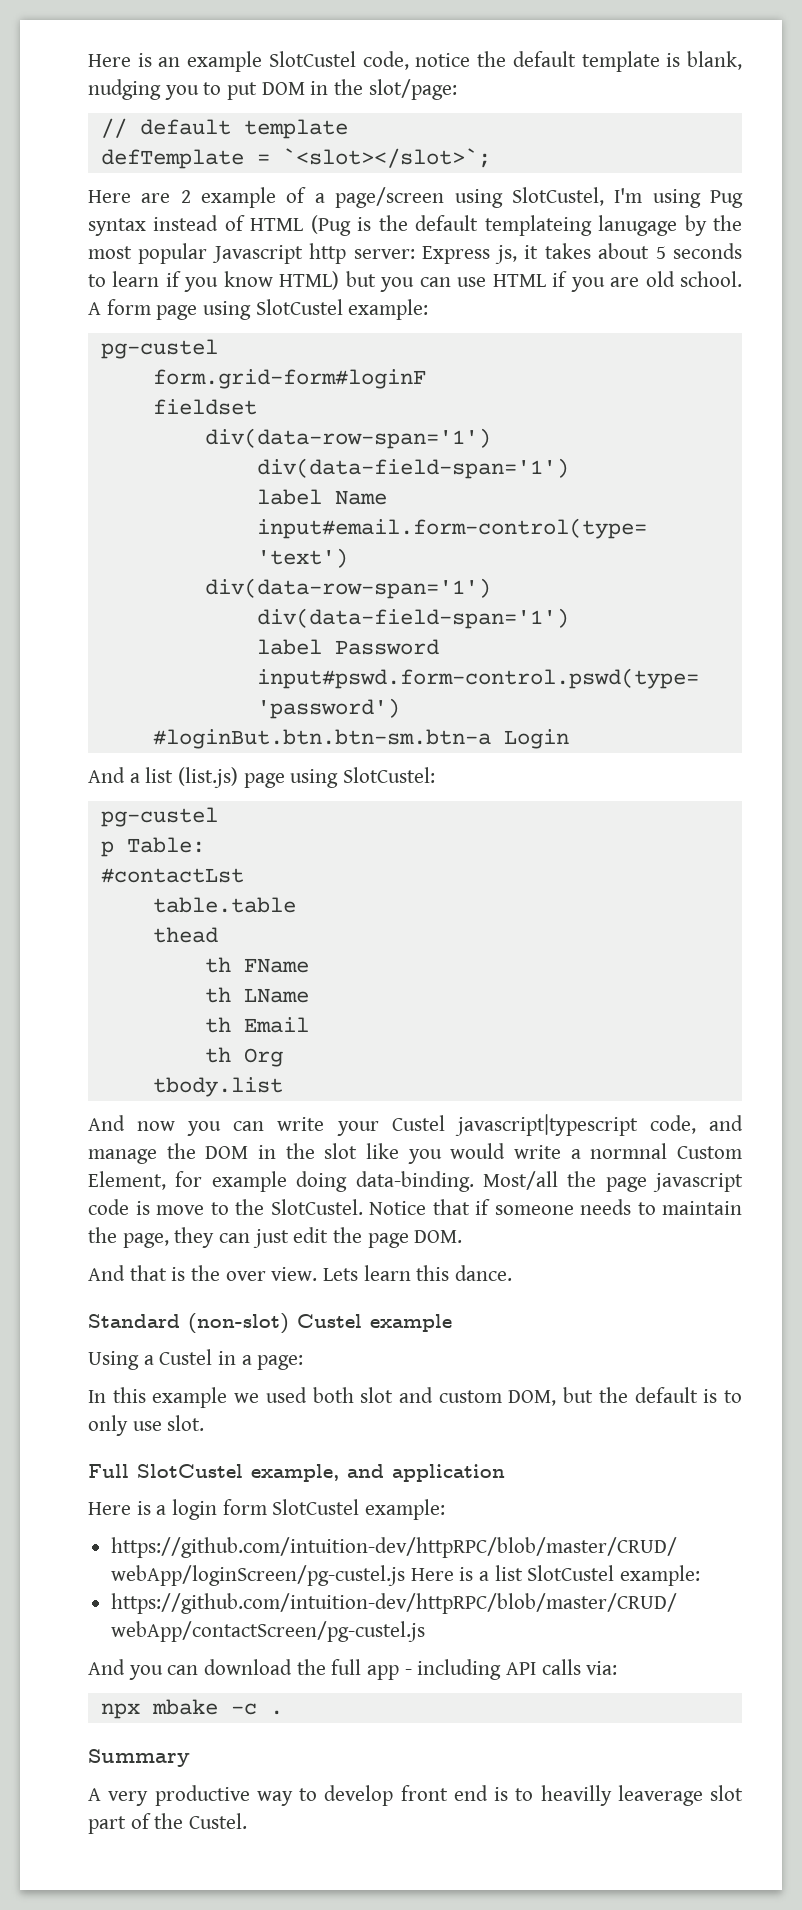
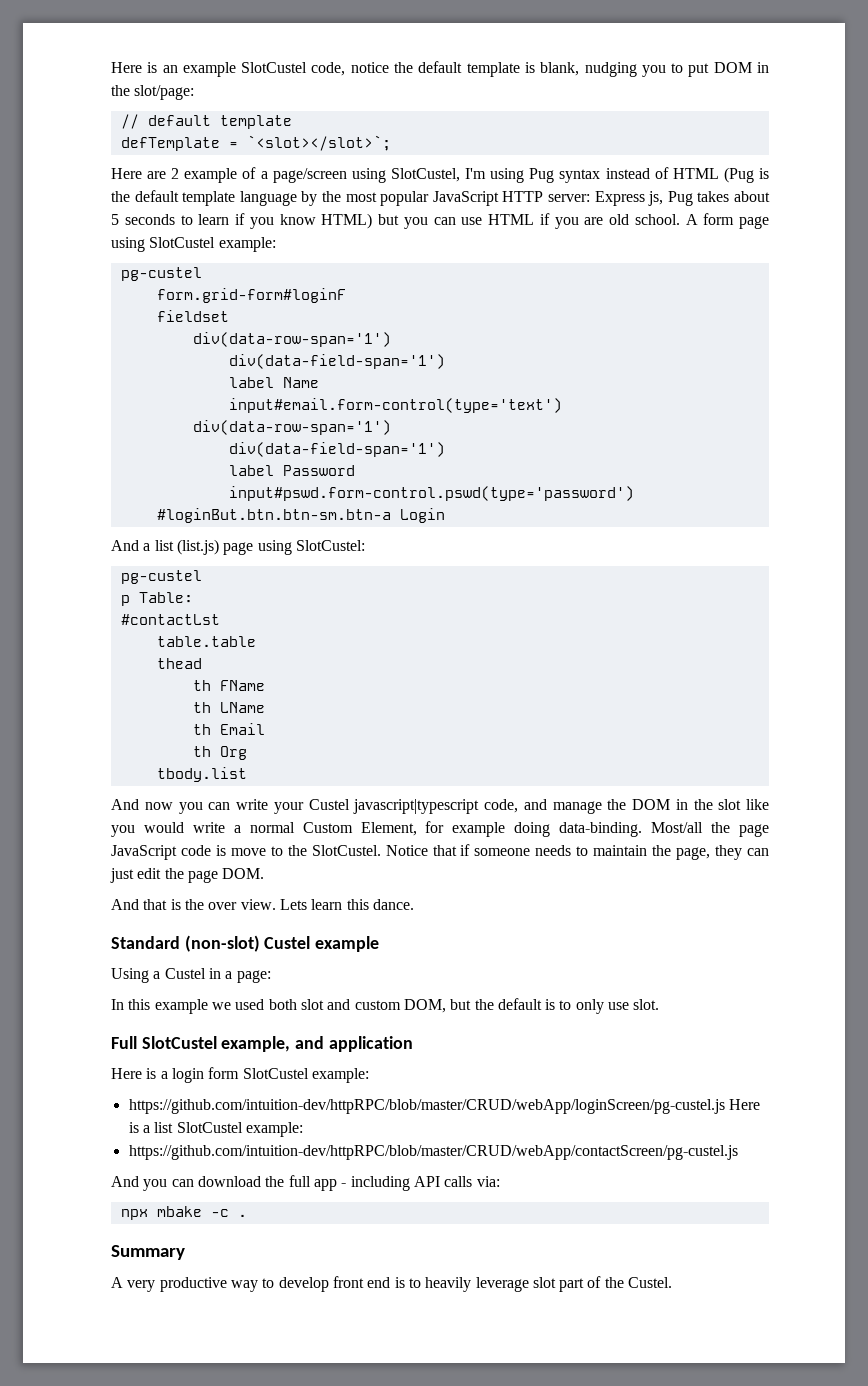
- Here are 2 example of a page/screen using SlotCustel, I'm using Pug syntax instead of HTML (Pug is the default templateing lanugage by the most popular Javascript http server: Express js, it takes about 5 seconds to learn if you know HTML) but you can use HTML if you are old school.
+ Here are 2 example of a page/screen using SlotCustel, I'm using Pug syntax instead of HTML (Pug is the default template language by the most popular JavaScript HTTP server: Express js, Pug takes about 5 seconds to learn if you know HTML) but you can use HTML if you are old school.
- And now you can write your Custel javascript|typescript code, and manage the DOM in the slot like you would write a normnal Custom Element, for example doing data-binding.
+ And now you can write your Custel javascript|typescript code, and manage the DOM in the slot like you would write a normal Custom Element, for example doing data-binding.
- Most/all the page javascript code is move to the SlotCustel.
+ Most/all the page JavaScript code is move to the SlotCustel.
- A very productive way to develop front end is to heavilly leaverage slot part of the Custel.
+ A very productive way to develop front end is to heavily leverage slot part of the Custel.

